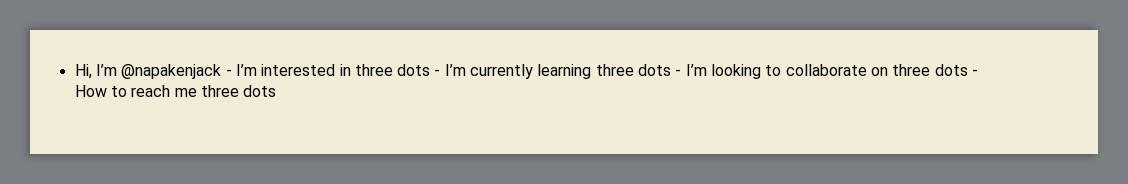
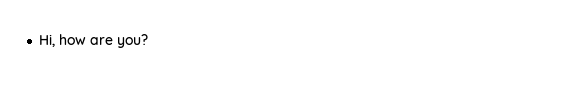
- Hi, I’m @napakenjack - I’m interested in three dots - I’m currently learning three dots - I’m looking to collaborate on three dots - How to reach me three dots
+ Hi, how are you?

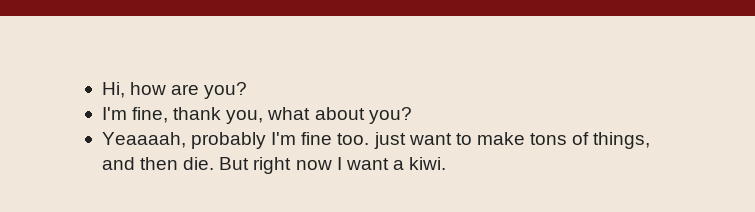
+ I'm fine, thank you, what about you?
+ Yeaaaah, probably I'm fine too. just want to make tons of things, and then die. But right now I want a kiwi.

